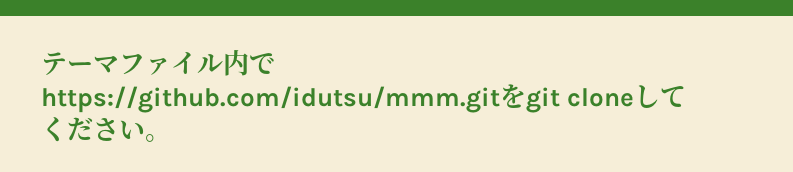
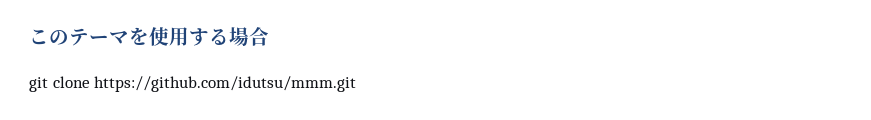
- テーマファイル内でhttps://github.com/idutsu/mmm.gitをgit cloneしてください。
+ このテーマを使用する場合
+ git clone https://github.com/idutsu/mmm.git

